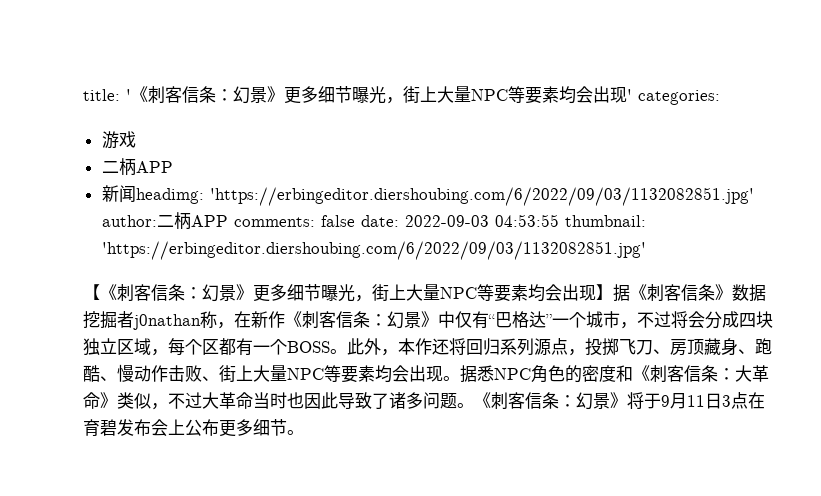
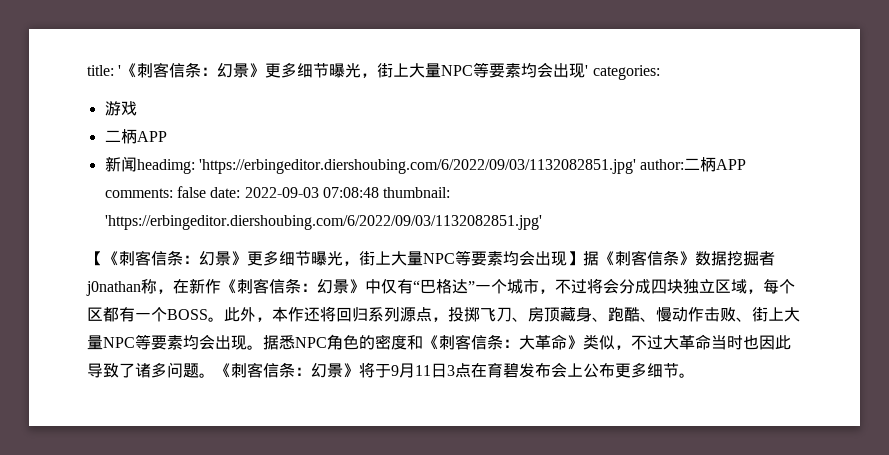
- 新闻headimg: 'https://erbingeditor.diershoubing.com/6/2022/09/03/1132082851.jpg' author:二柄APP comments: false date: 2022-09-03 04:53:55 thumbnail: 'https://erbingeditor.diershoubing.com/6/2022/09/03/1132082851.jpg'
+ 新闻headimg: 'https://erbingeditor.diershoubing.com/6/2022/09/03/1132082851.jpg' author:二柄APP comments: false date: 2022-09-03 07:08:48 thumbnail: 'https://erbingeditor.diershoubing.com/6/2022/09/03/1132082851.jpg'

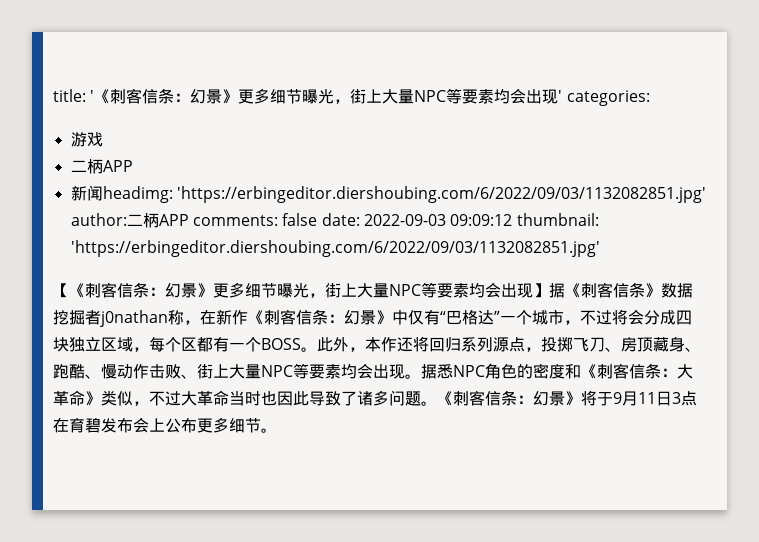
- 新闻headimg: 'https://erbingeditor.diershoubing.com/6/2022/09/03/1132082851.jpg' author:二柄APP comments: false date: 2022-09-03 07:08:48 thumbnail: 'https://erbingeditor.diershoubing.com/6/2022/09/03/1132082851.jpg'
+ 新闻headimg: 'https://erbingeditor.diershoubing.com/6/2022/09/03/1132082851.jpg' author:二柄APP comments: false date: 2022-09-03 09:09:12 thumbnail: 'https://erbingeditor.diershoubing.com/6/2022/09/03/1132082851.jpg'

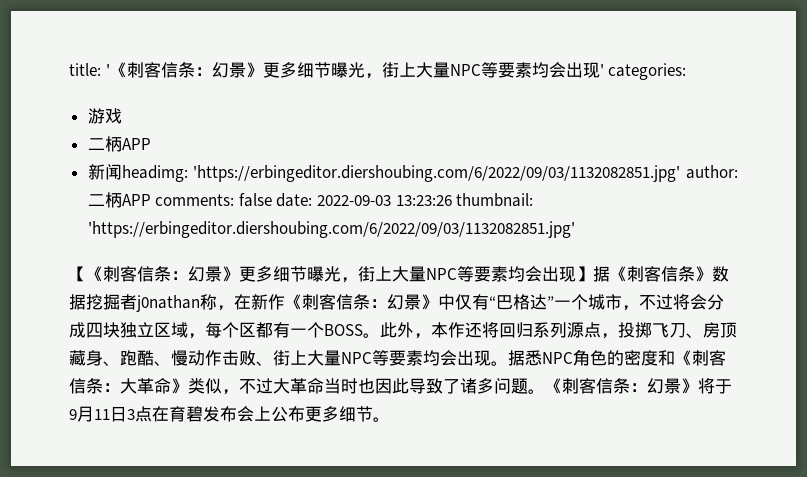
- 新闻headimg: 'https://erbingeditor.diershoubing.com/6/2022/09/03/1132082851.jpg' author:二柄APP comments: false date: 2022-09-03 09:09:12 thumbnail: 'https://erbingeditor.diershoubing.com/6/2022/09/03/1132082851.jpg'
+ 新闻headimg: 'https://erbingeditor.diershoubing.com/6/2022/09/03/1132082851.jpg' author:二柄APP comments: false date: 2022-09-03 13:23:26 thumbnail: 'https://erbingeditor.diershoubing.com/6/2022/09/03/1132082851.jpg'

